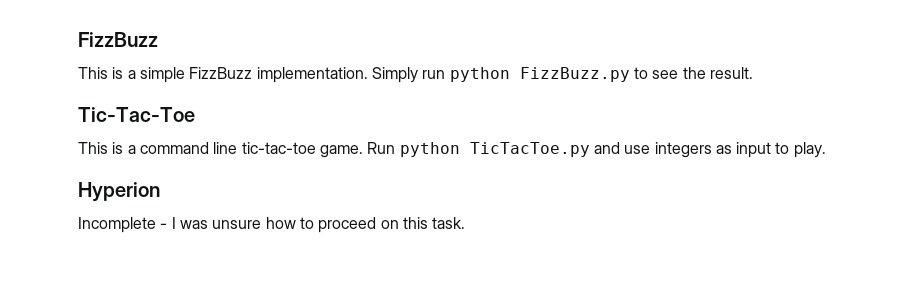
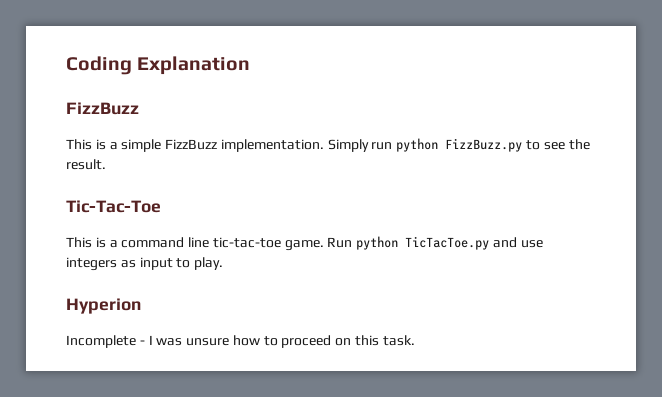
+ Coding Explanation

